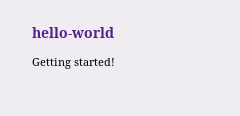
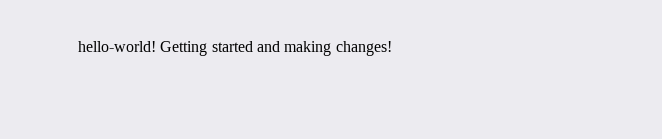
- hello-world
- Getting started!
+ hello-world! Getting started and making changes!

